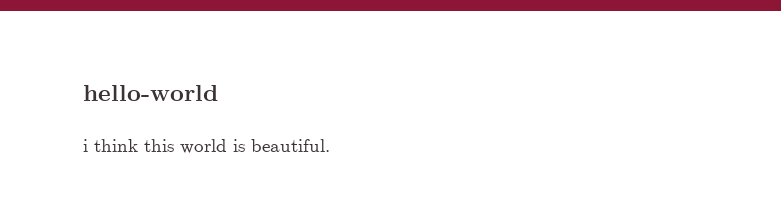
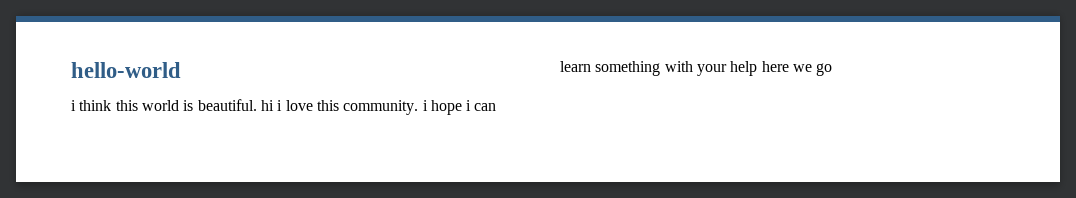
- i think this world is beautiful.
+ i think this world is beautiful. hi i love this community. i hope i can learn something with your help here we go

